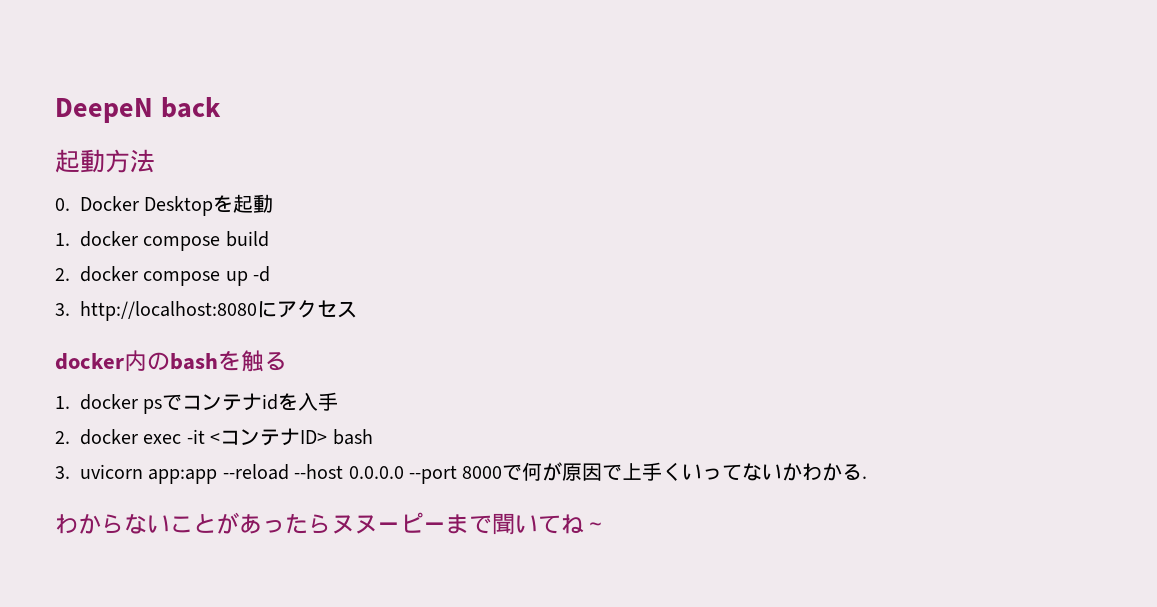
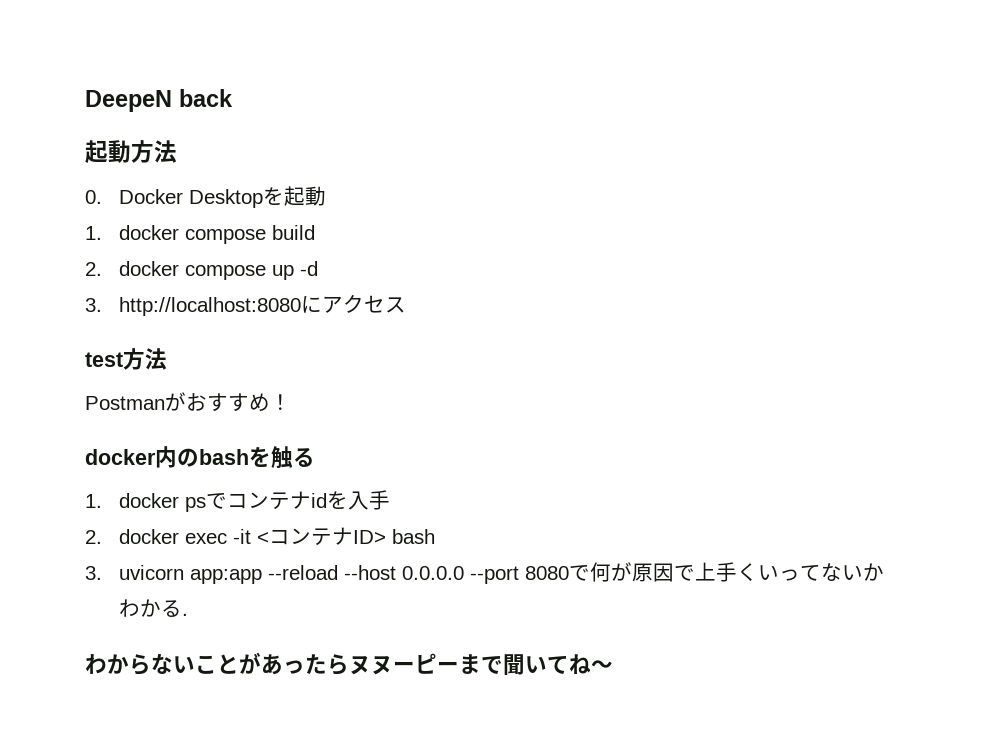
+ test方法
+ Postmanがおすすめ！
- 3. uvicorn app:app --reload --host 0.0.0.0 --port 8000で何が原因で上手くいってないかわかる.
+ 3. uvicorn app:app --reload --host 0.0.0.0 --port 8080で何が原因で上手くいってないかわかる.

